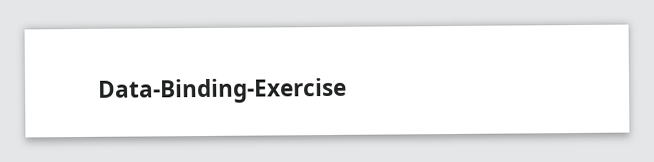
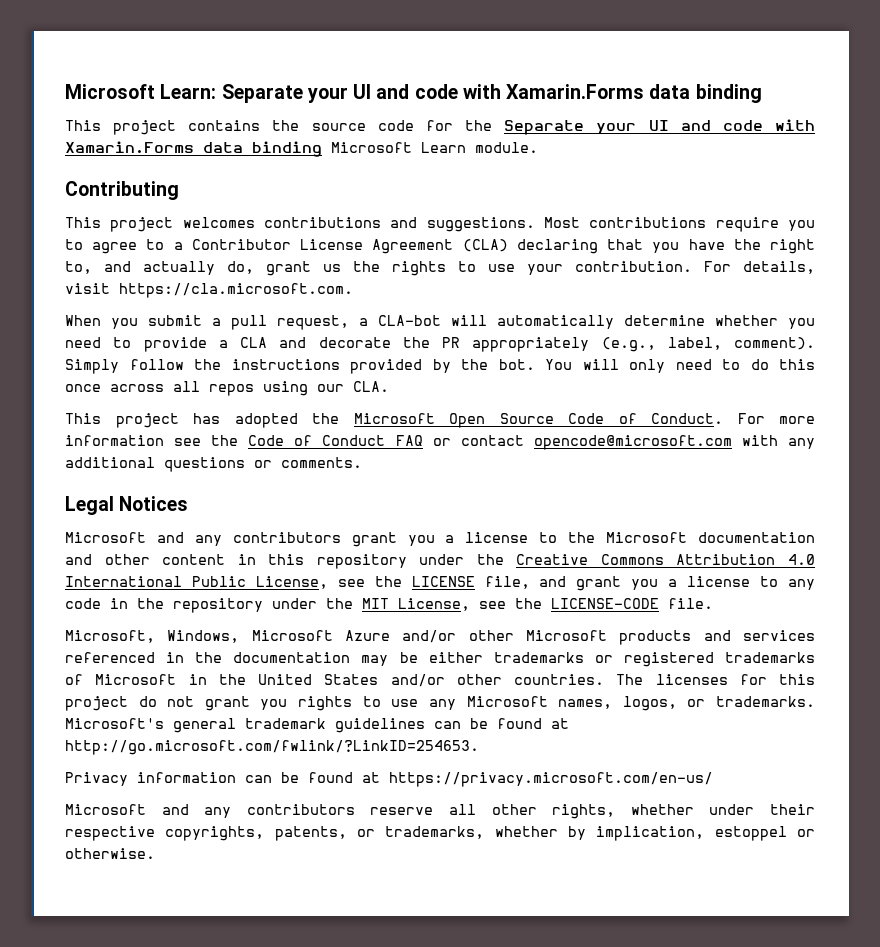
- Data-Binding-Exercise
+ Microsoft Learn: Separate your UI and code with Xamarin.Forms data binding
+ This project contains the source code for the Separate your UI and code with Xamarin.Forms data binding Microsoft Learn module.
+ Contributing
+ This project welcomes contributions and suggestions. Most contributions require you to agree to a Contributor License Agreement (CLA) declaring that you have the right to, and actually do, grant us the rights to use your contribution. For details, visit https://cla.microsoft.com.
+ When you submit a pull request, a CLA-bot will automatically determine whether you need to provide a CLA and decorate the PR appropriately (e.g., label, comment). Simply follow the instructions provided by the bot. You will only need to do this once across all repos using our CLA.
+ This project has adopted the Microsoft Open Source Code of Conduct. For more information see the Code of Conduct FAQ or contact opencode@microsoft.com with any additional questions or comments.
+ Legal Notices
+ Microsoft and any contributors grant you a license to the Microsoft documentation and other content in this repository under the Creative Commons Attribution 4.0 International Public License, see the LICENSE file, and grant you a license to any code in the repository under the MIT License, see the LICENSE-CODE file.
+ Microsoft, Windows, Microsoft Azure and/or other Microsoft products and services referenced in the documentation may be either trademarks or registered trademarks of Microsoft in the United States and/or other countries. The licenses for this project do not grant you rights to use any Microsoft names, logos, or trademarks. Microsoft's general trademark guidelines can be found at http://go.microsoft.com/fwlink/?LinkID=254653.
+ Privacy information can be found at https://privacy.microsoft.com/en-us/
+ Microsoft and any contributors reserve all other rights, whether under their respective copyrights, patents, or trademarks, whether by implication, estoppel or otherwise.

